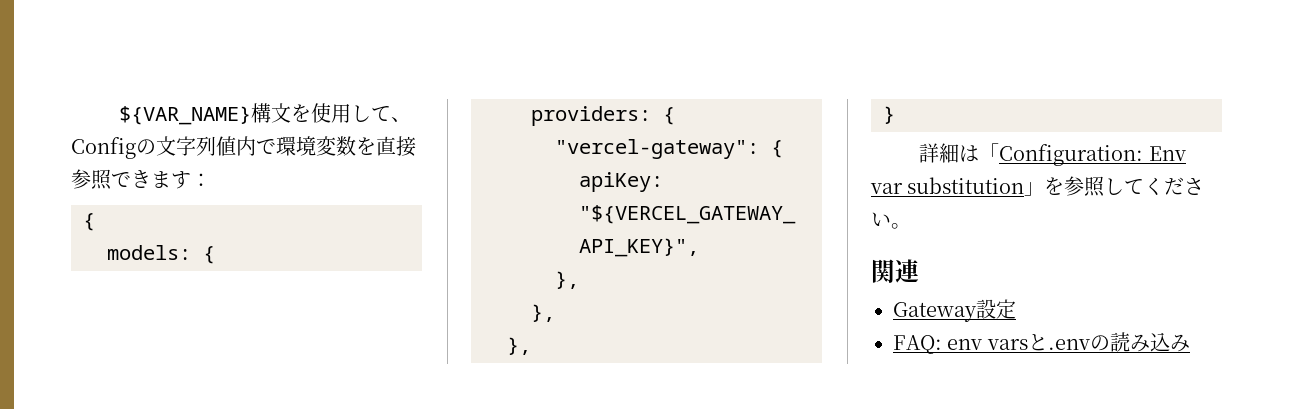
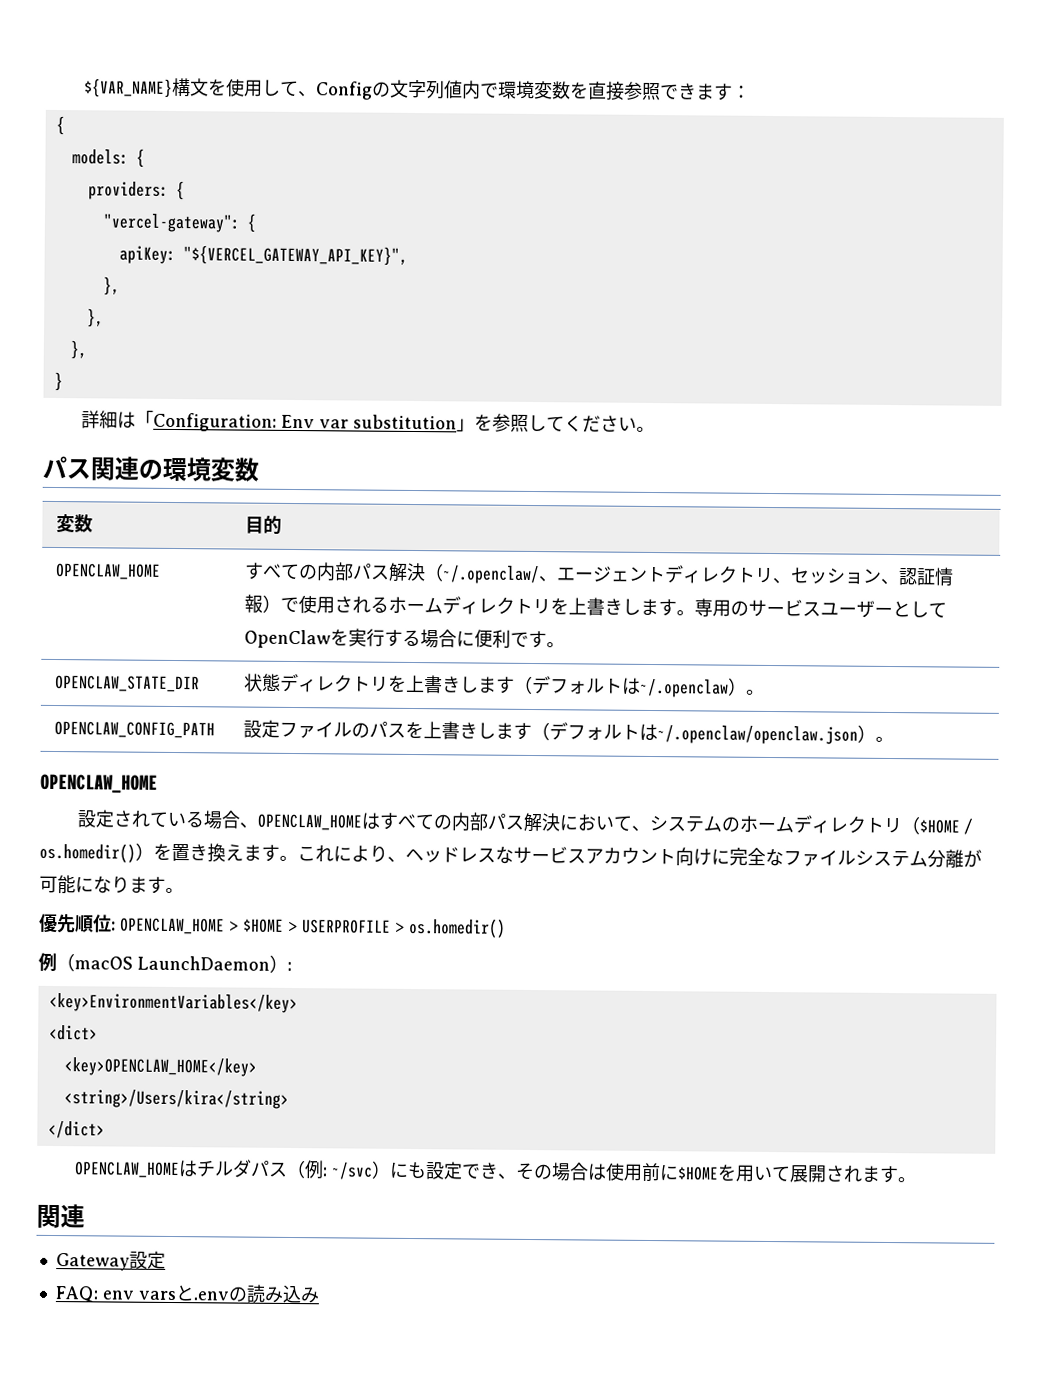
+ パス関連の環境変数
+ 変数 | 目的
+ OPENCLAW_HOME | すべての内部パス解決（~/.openclaw/、エージェントディレクトリ、セッション、認証情報）で使用されるホームディレクトリを上書きします。専用のサービスユーザーとしてOpenClawを実行する場合に便利です。
+ OPENCLAW_STATE_DIR | 状態ディレクトリを上書きします（デフォルトは~/.openclaw）。
+ OPENCLAW_CONFIG_PATH | 設定ファイルのパスを上書きします（デフォルトは~/.openclaw/openclaw.json）。
+ OPENCLAW_HOME
+ 設定されている場合、OPENCLAW_HOMEはすべての内部パス解決において、システムのホームディレクトリ（$HOME / os.homedir()）を置き換えます。これにより、ヘッドレスなサービスアカウント向けに完全なファイルシステム分離が可能になります。
+ 優先順位: OPENCLAW_HOME > $HOME > USERPROFILE > os.homedir()
+ 例（macOS LaunchDaemon）:
+ <key>EnvironmentVariables</key>
+ <dict>
+ <key>OPENCLAW_HOME</key>
+ <string>/Users/kira</string>
+ </dict>
+ OPENCLAW_HOMEはチルダパス（例: ~/svc）にも設定でき、その場合は使用前に$HOMEを用いて展開されます。

